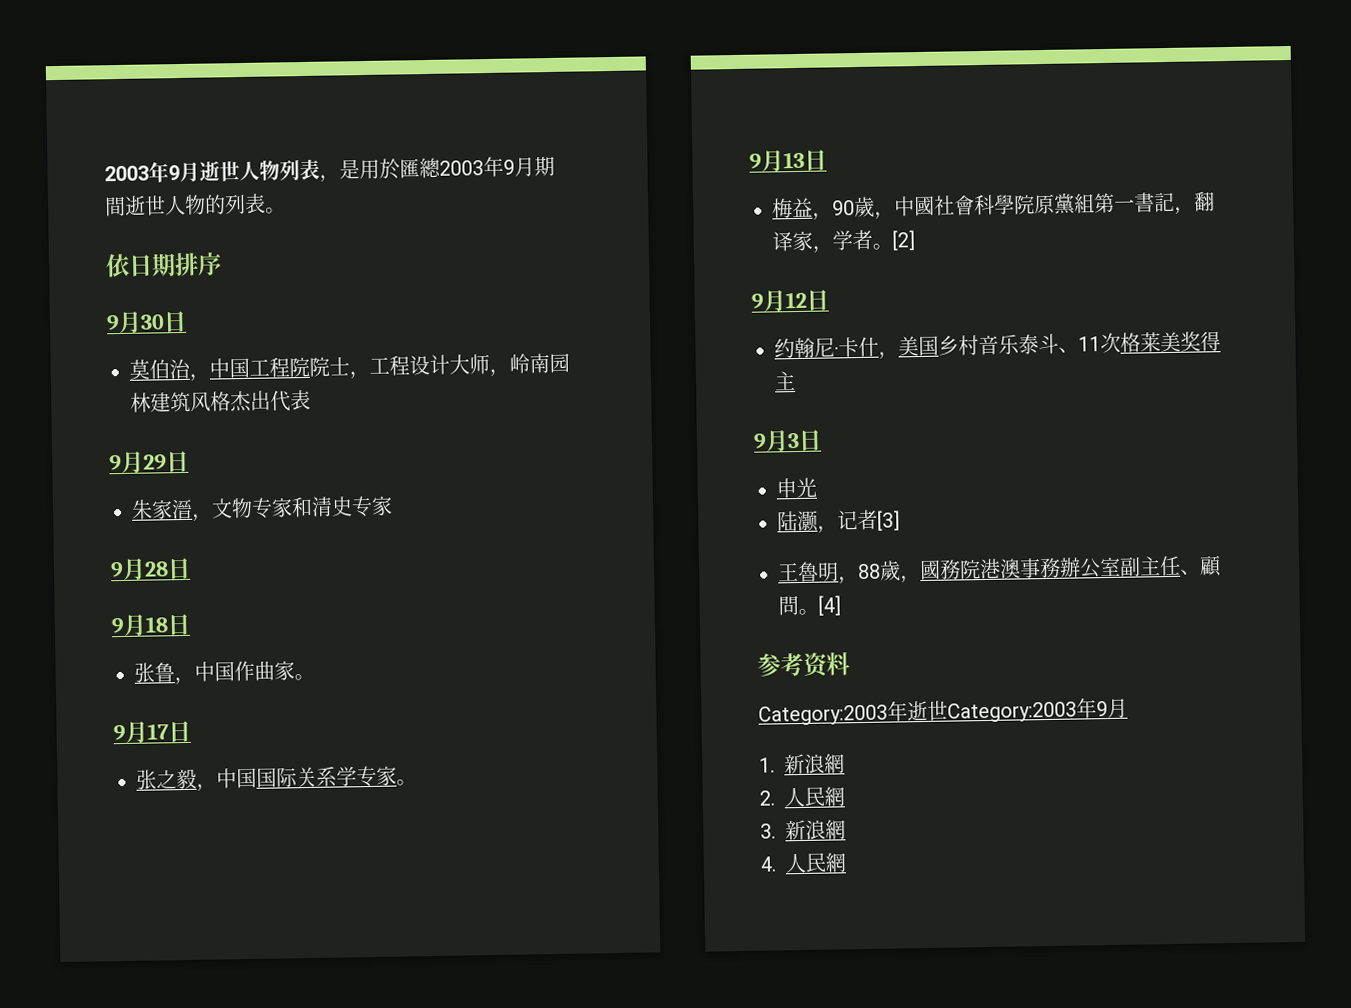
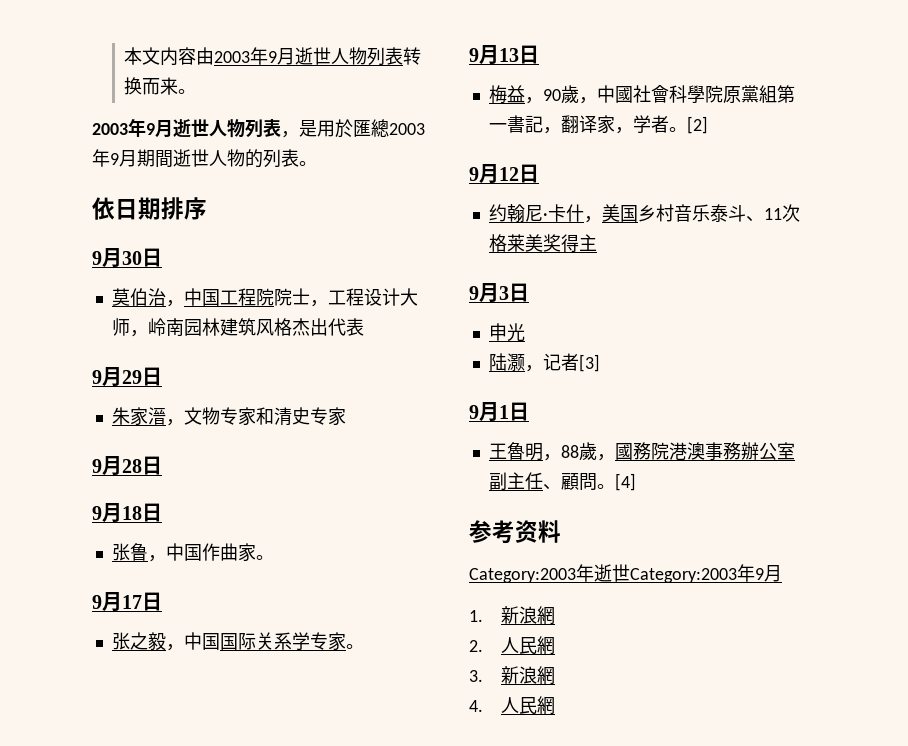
+ 本文内容由2003年9月逝世人物列表转换而来。
+ 9月1日

